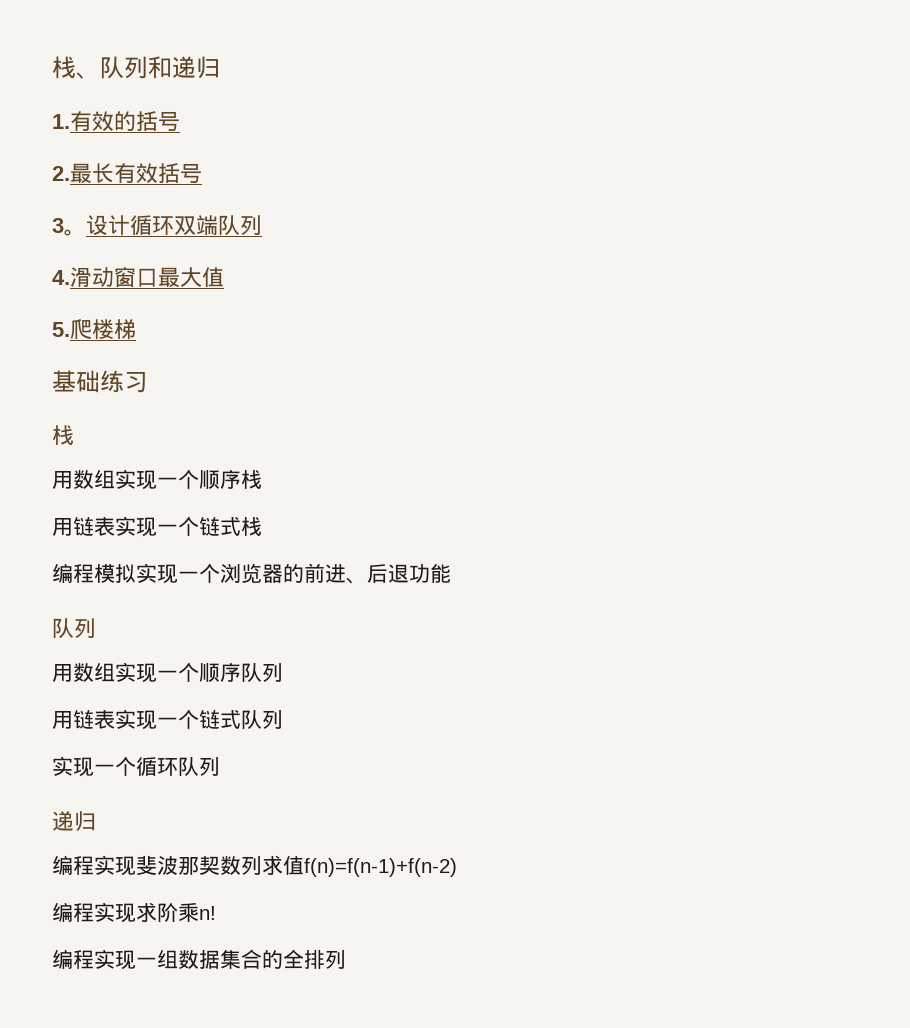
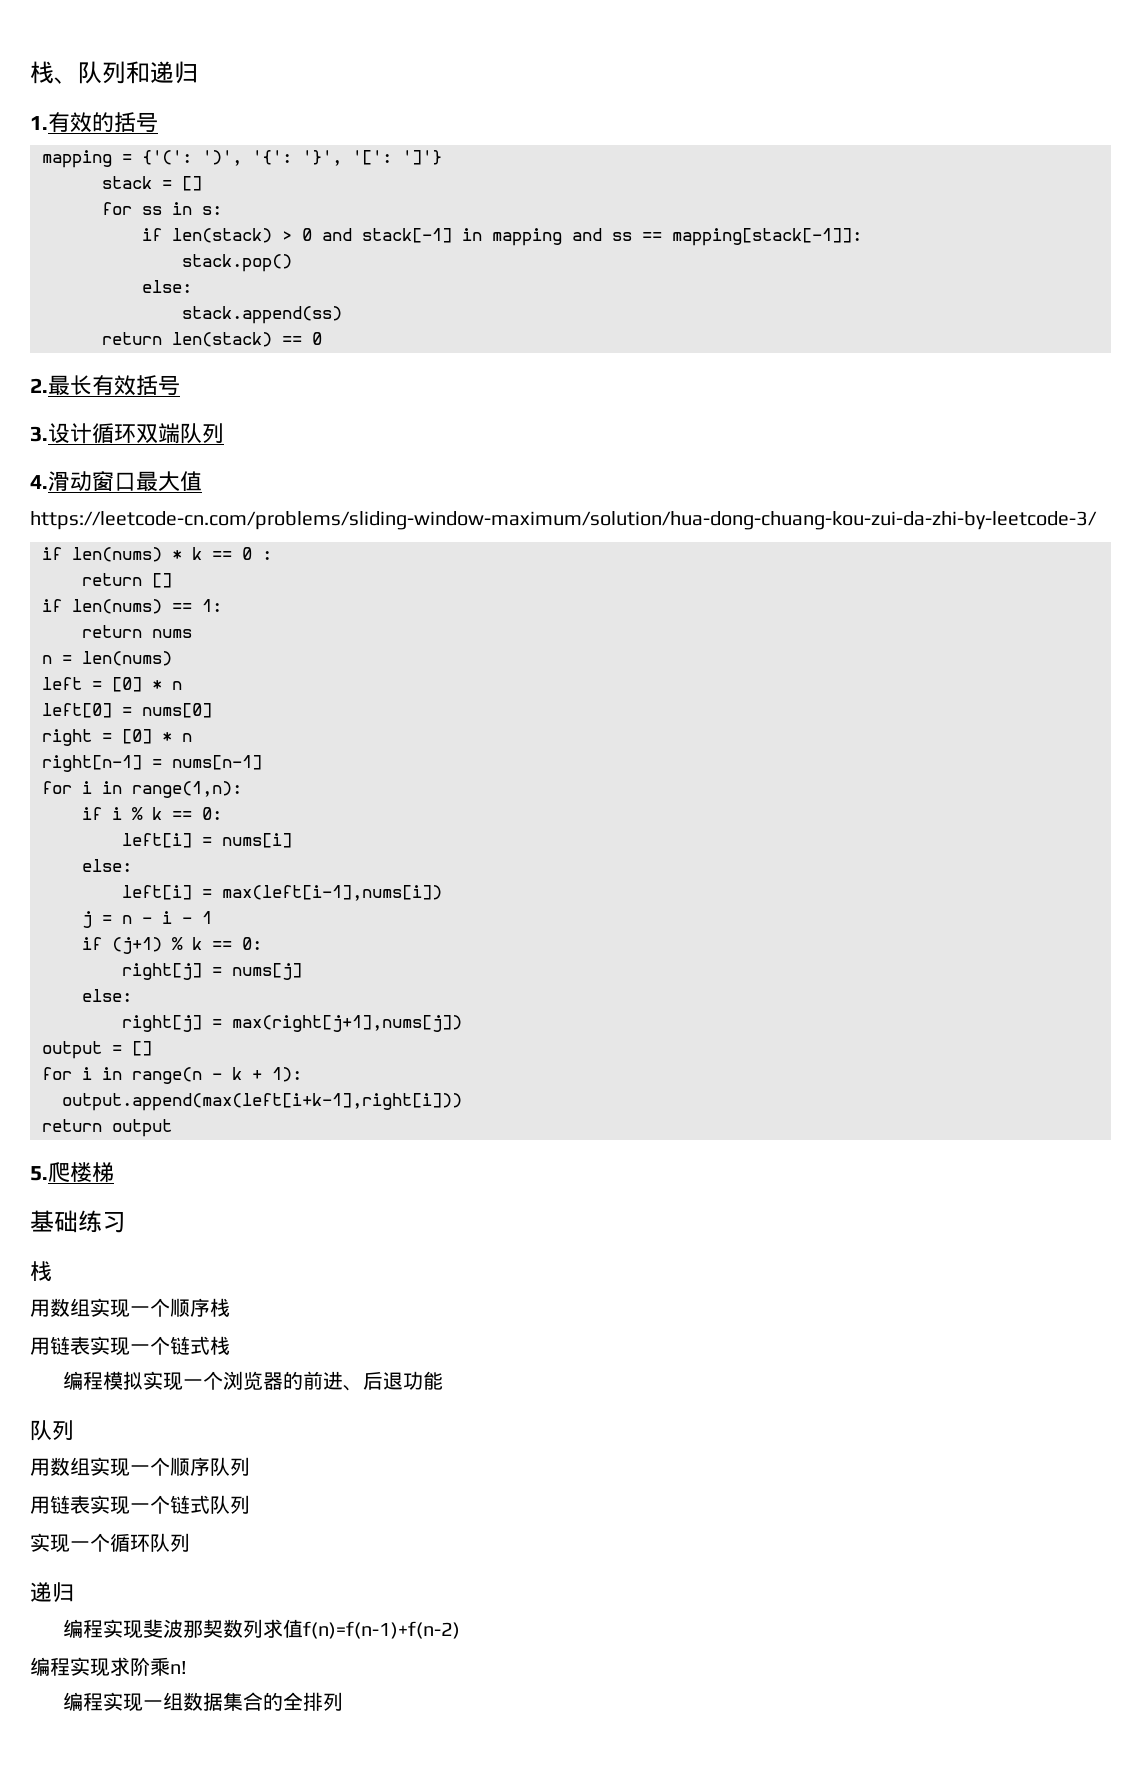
+ mapping = {'(': ')', '{': '}', '[': ']'}
+ stack = []
+ for ss in s:
+ if len(stack) > 0 and stack[-1] in mapping and ss == mapping[stack[-1]]:
+ stack.pop()
+ else:
+ stack.append(ss)
+ return len(stack) == 0
- 3。设计循环双端队列
+ 3.设计循环双端队列
+ https://leetcode-cn.com/problems/sliding-window-maximum/solution/hua-dong-chuang-kou-zui-da-zhi-by-leetcode-3/
+ if len(nums) * k == 0 :
+ return []
+ if len(nums) == 1:
+ return nums
+ n = len(nums)
+ left = [0] * n
+ left[0] = nums[0]
+ right = [0] * n
+ right[n-1] = nums[n-1]
+ for i in range(1,n):
+ if i % k == 0:
+ left[i] = nums[i]
+ else:
+ left[i] = max(left[i-1],nums[i])
+ j = n - i - 1
+ if (j+1) % k == 0:
+ right[j] = nums[j]
+ else:
+ right[j] = max(right[j+1],nums[j])
+ output = []
+ for i in range(n - k + 1):
+ output.append(max(left[i+k-1],right[i]))
+ return output

